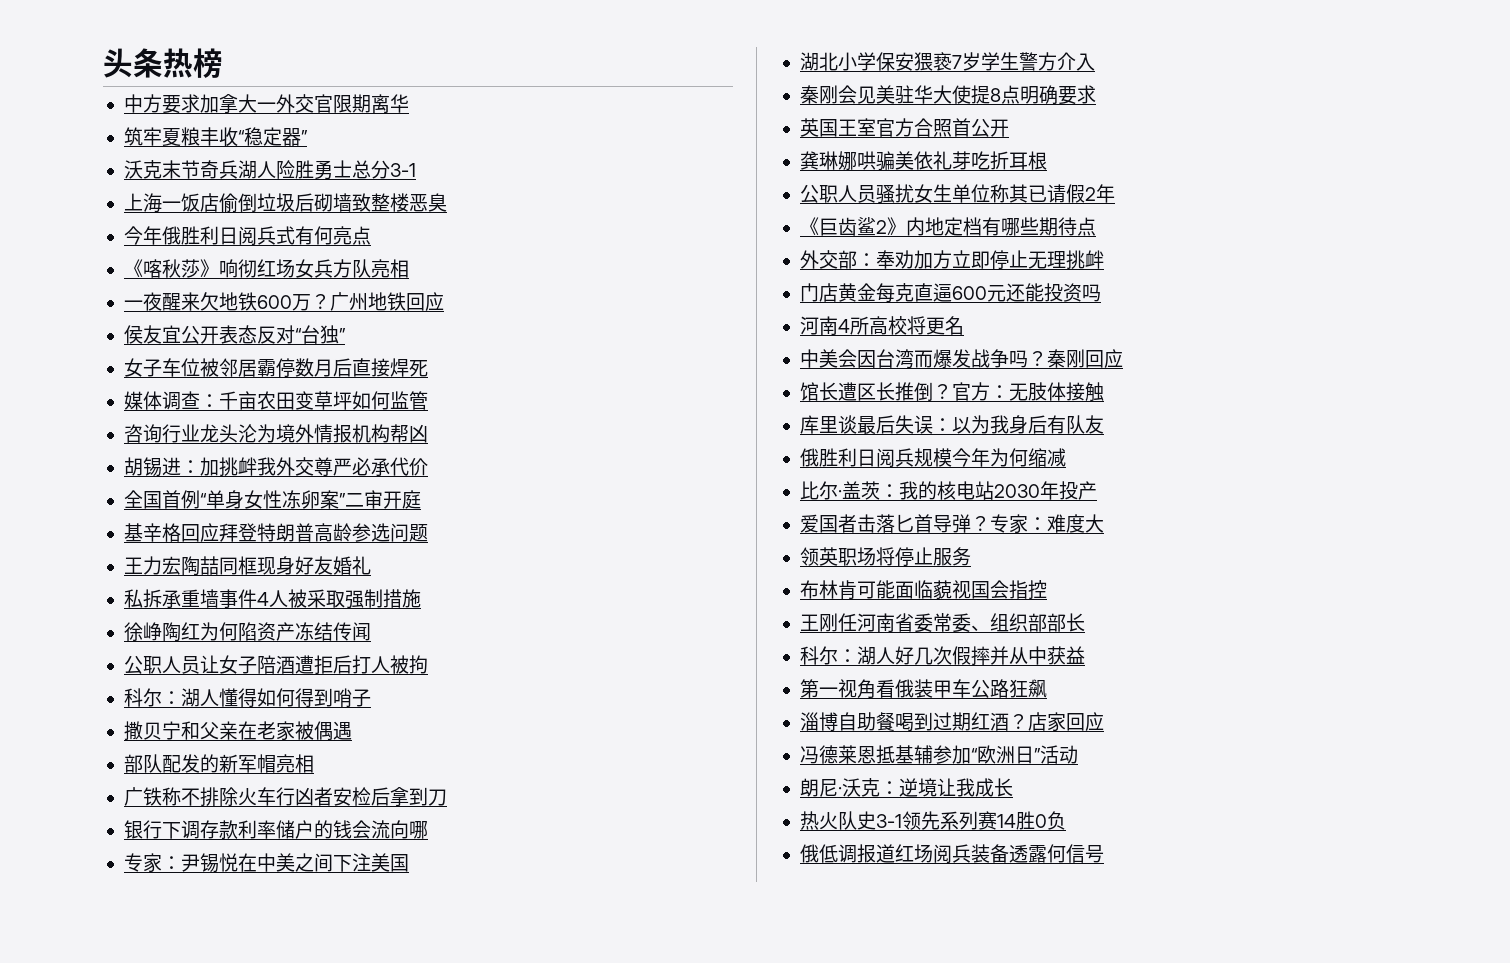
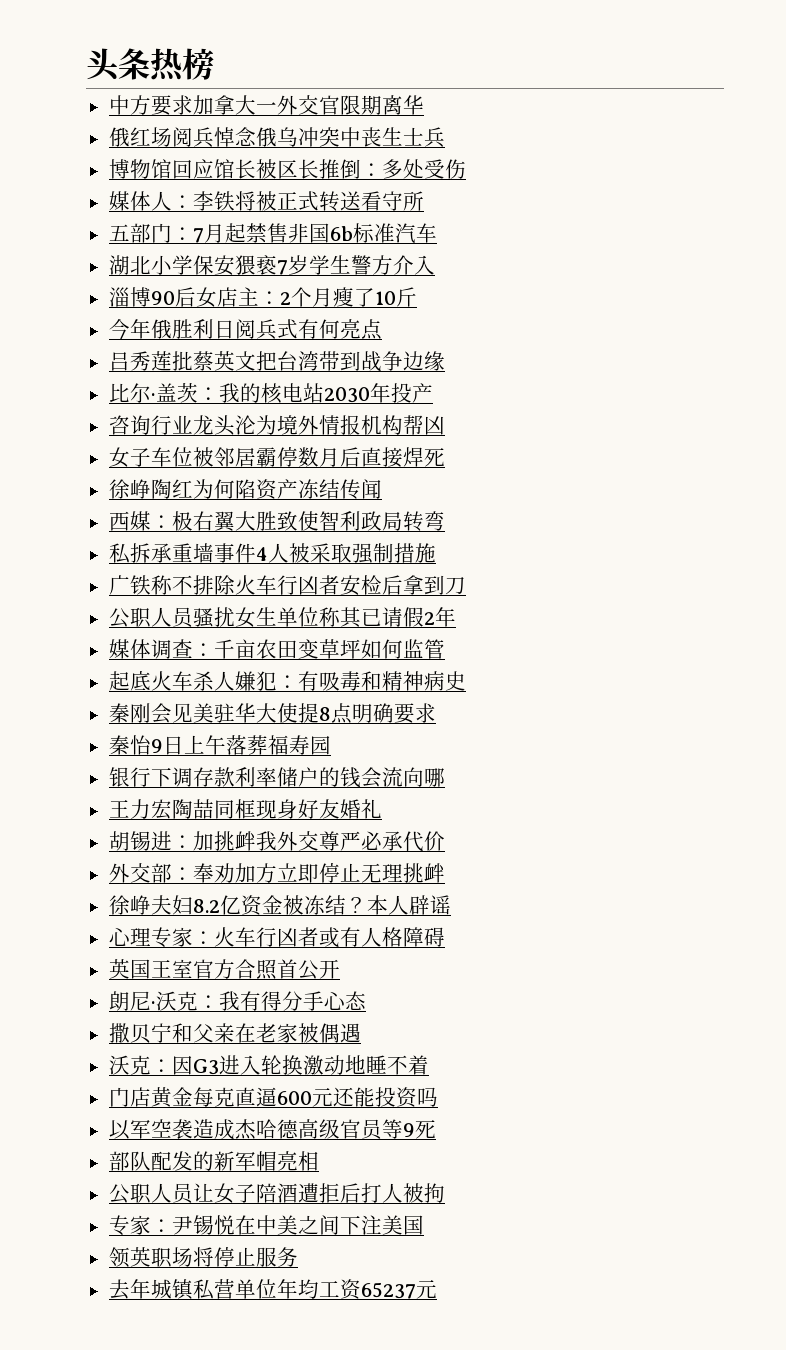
- 筑牢夏粮丰收“稳定器”
- 沃克末节奇兵湖人险胜勇士总分3-1
- 上海一饭店偷倒垃圾后砌墙致整楼恶臭
+ 俄红场阅兵悼念俄乌冲突中丧生士兵
+ 博物馆回应馆长被区长推倒：多处受伤
+ 媒体人：李铁将被正式转送看守所
+ 五部门：7月起禁售非国6b标准汽车
+ 湖北小学保安猥亵7岁学生警方介入
+ 淄博90后女店主：2个月瘦了10斤
- 《喀秋莎》响彻红场女兵方队亮相
- 一夜醒来欠地铁600万？广州地铁回应
- 侯友宜公开表态反对“台独”
+ 吕秀莲批蔡英文把台湾带到战争边缘
+ 比尔·盖茨：我的核电站2030年投产
+ 咨询行业龙头沦为境外情报机构帮凶
- 媒体调查：千亩农田变草坪如何监管
- 咨询行业龙头沦为境外情报机构帮凶
- 胡锡进：加挑衅我外交尊严必承代价
- 全国首例“单身女性冻卵案”二审开庭
- 基辛格回应拜登特朗普高龄参选问题
- 王力宏陶喆同框现身好友婚礼
+ 徐峥陶红为何陷资产冻结传闻
+ 西媒：极右翼大胜致使智利政局转弯
- 徐峥陶红为何陷资产冻结传闻
- 公职人员让女子陪酒遭拒后打人被拘
- 科尔：湖人懂得如何得到哨子
- 撒贝宁和父亲在老家被偶遇
- 部队配发的新军帽亮相
- 银行下调存款利率储户的钱会流向哪
- 专家：尹锡悦在中美之间下注美国
- 湖北小学保安猥亵7岁学生警方介入
+ 公职人员骚扰女生单位称其已请假2年
+ 媒体调查：千亩农田变草坪如何监管
+ 起底火车杀人嫌犯：有吸毒和精神病史
- 英国王室官方合照首公开
- 龚琳娜哄骗美依礼芽吃折耳根
- 公职人员骚扰女生单位称其已请假2年
- 《巨齿鲨2》内地定档有哪些期待点
+ 秦怡9日上午落葬福寿园
+ 银行下调存款利率储户的钱会流向哪
+ 王力宏陶喆同框现身好友婚礼
+ 胡锡进：加挑衅我外交尊严必承代价
+ 徐峥夫妇8.2亿资金被冻结？本人辟谣
+ 心理专家：火车行凶者或有人格障碍
+ 英国王室官方合照首公开
+ 朗尼·沃克：我有得分手心态
+ 撒贝宁和父亲在老家被偶遇
+ 沃克：因G3进入轮换激动地睡不着
- 河南4所高校将更名
- 中美会因台湾而爆发战争吗？秦刚回应
- 馆长遭区长推倒？官方：无肢体接触
- 库里谈最后失误：以为我身后有队友
- 俄胜利日阅兵规模今年为何缩减
- 比尔·盖茨：我的核电站2030年投产
- 爱国者击落匕首导弹？专家：难度大
+ 以军空袭造成杰哈德高级官员等9死
+ 部队配发的新军帽亮相
+ 公职人员让女子陪酒遭拒后打人被拘
+ 专家：尹锡悦在中美之间下注美国
- 布林肯可能面临藐视国会指控
- 王刚任河南省委常委、组织部部长
- 科尔：湖人好几次假摔并从中获益
- 第一视角看俄装甲车公路狂飙
- 淄博自助餐喝到过期红酒？店家回应
- 冯德莱恩抵基辅参加“欧洲日”活动
- 朗尼·沃克：逆境让我成长
- 热火队史3-1领先系列赛14胜0负
- 俄低调报道红场阅兵装备透露何信号
+ 去年城镇私营单位年均工资65237元

